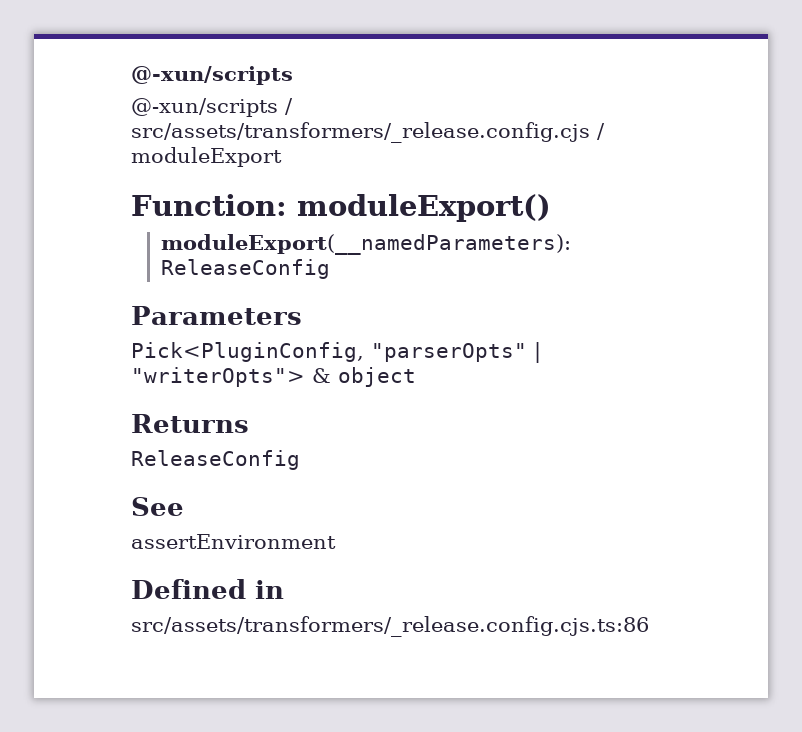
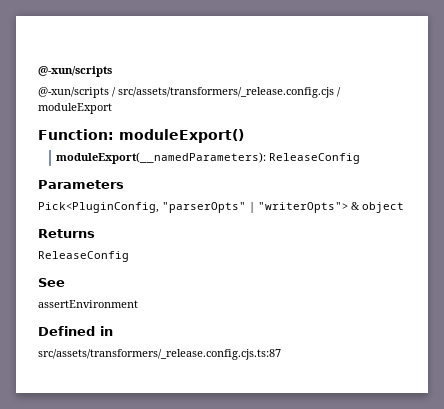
- src/assets/transformers/_release.config.cjs.ts:86
+ src/assets/transformers/_release.config.cjs.ts:87

